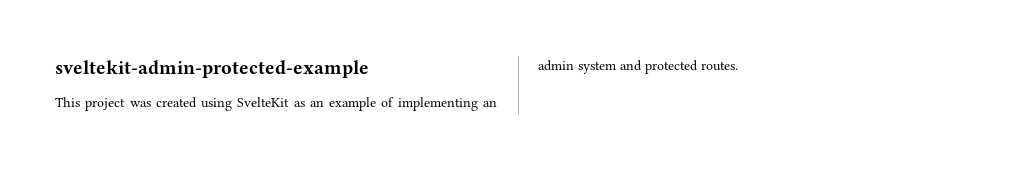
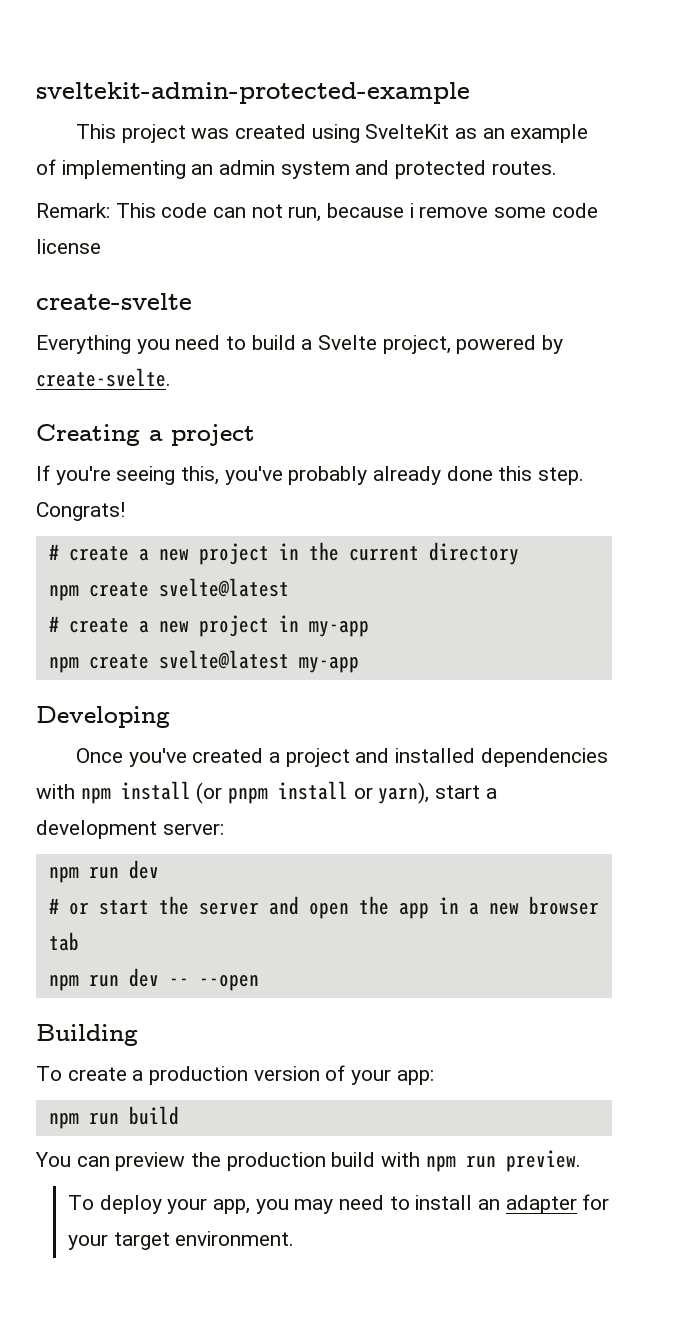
+ Remark: This code can not run, because i remove some code license
+ create-svelte
+ Everything you need to build a Svelte project, powered by create-svelte.
+ Creating a project
+ If you're seeing this, you've probably already done this step. Congrats!
+ # create a new project in the current directory
+ npm create svelte@latest
+ # create a new project in my-app
+ npm create svelte@latest my-app
+ Developing
+ Once you've created a project and installed dependencies with npm install (or pnpm install or yarn), start a development server:
+ npm run dev
+ # or start the server and open the app in a new browser tab
+ npm run dev -- --open
+ Building
+ To create a production version of your app:
+ npm run build
+ You can preview the production build with npm run preview.
+ To deploy your app, you may need to install an adapter for your target environment.

